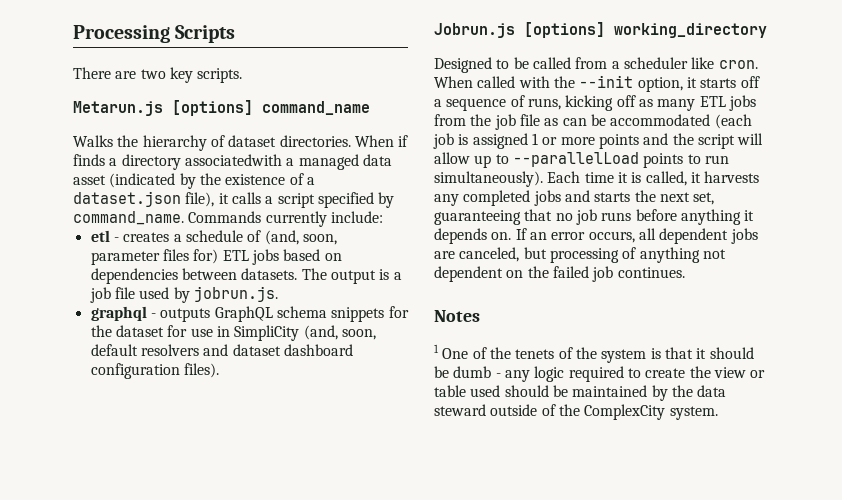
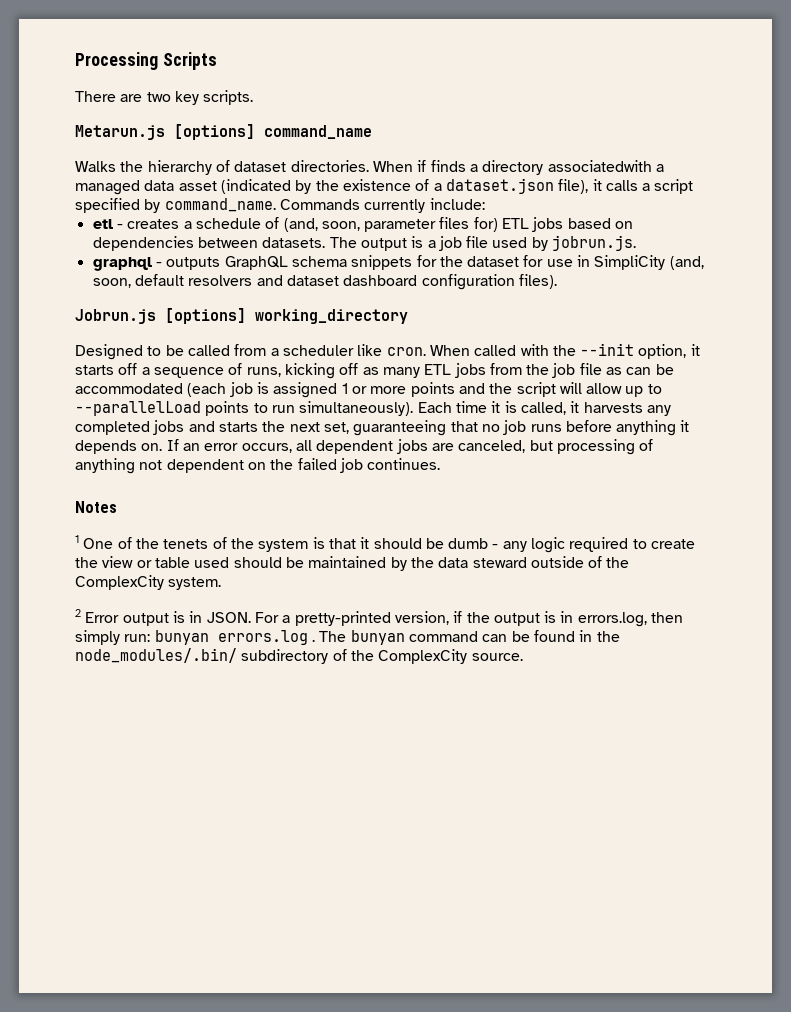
+ 2 Error output is in JSON. For a pretty-printed version, if the output is in errors.log, then simply run: bunyan errors.log . The bunyan command can be found in the node_modules/.bin/ subdirectory of the ComplexCity source.

